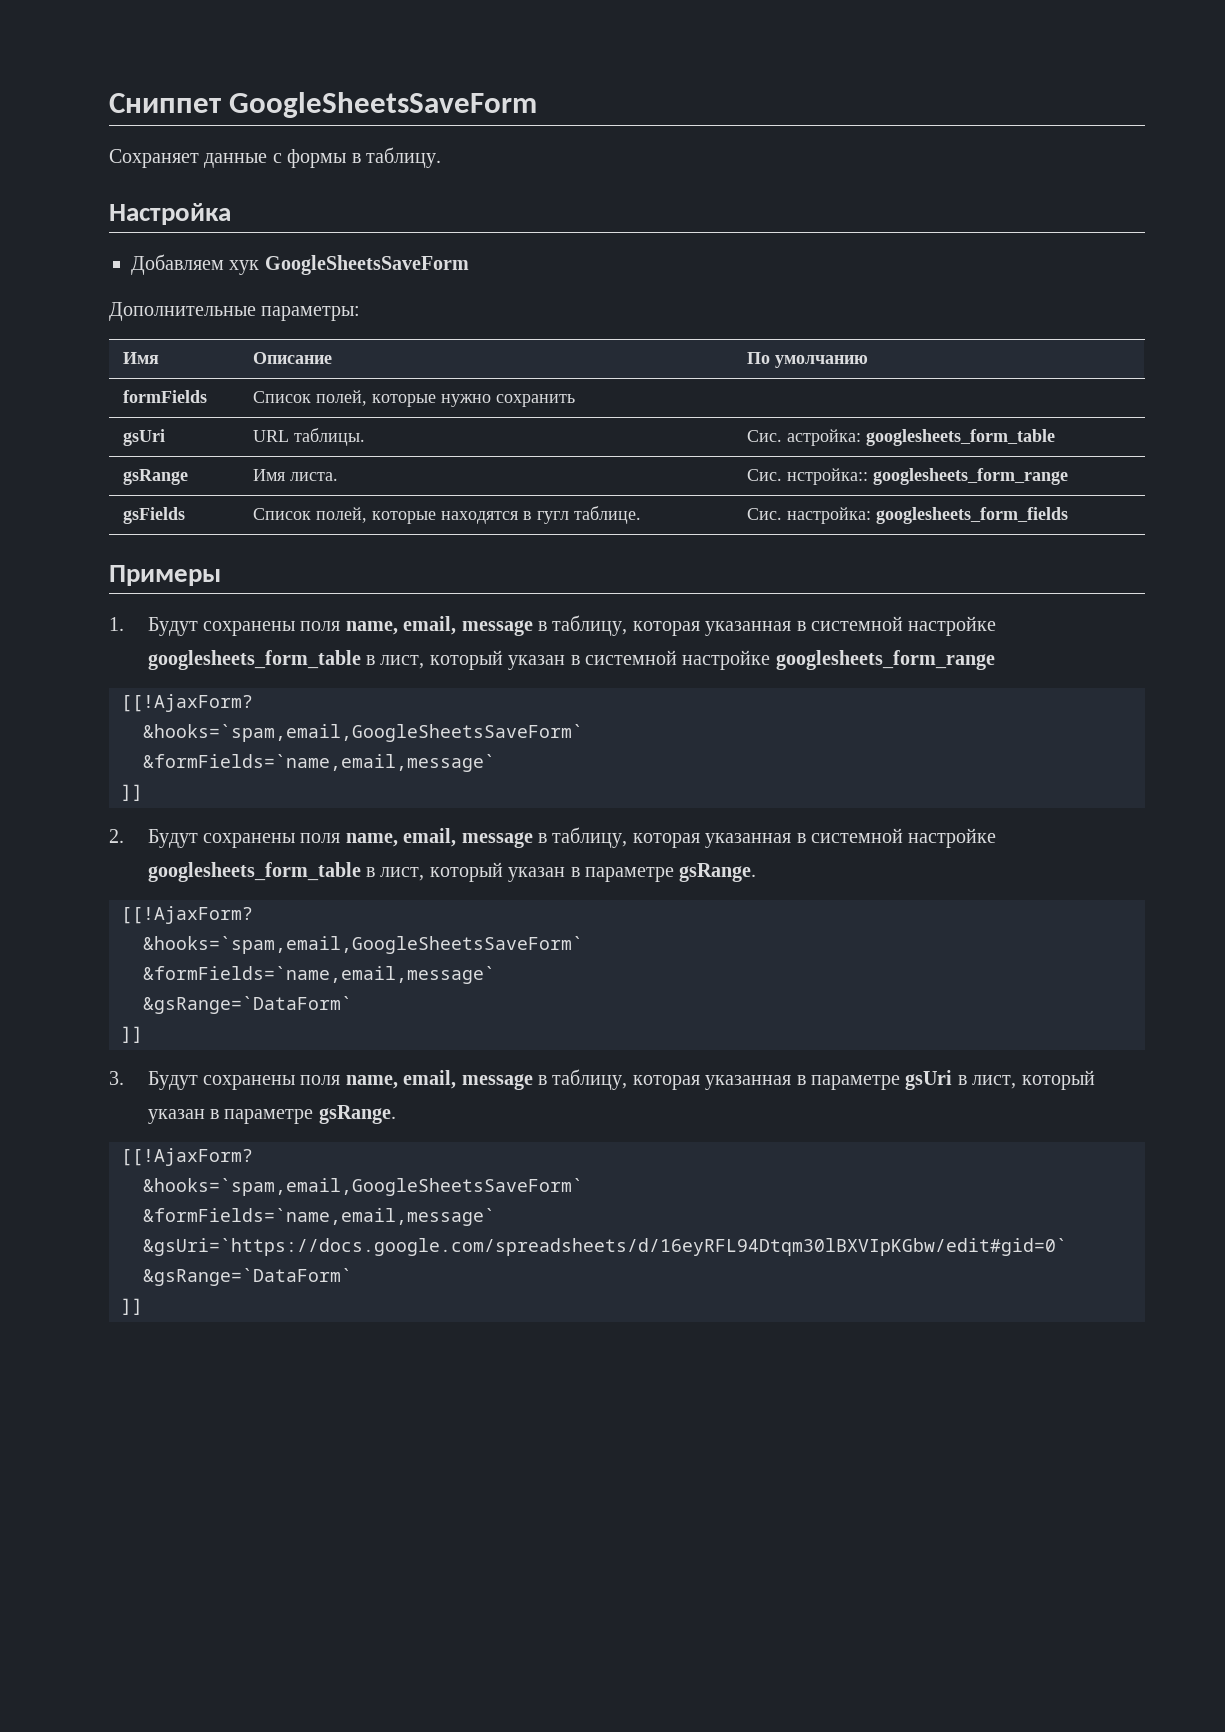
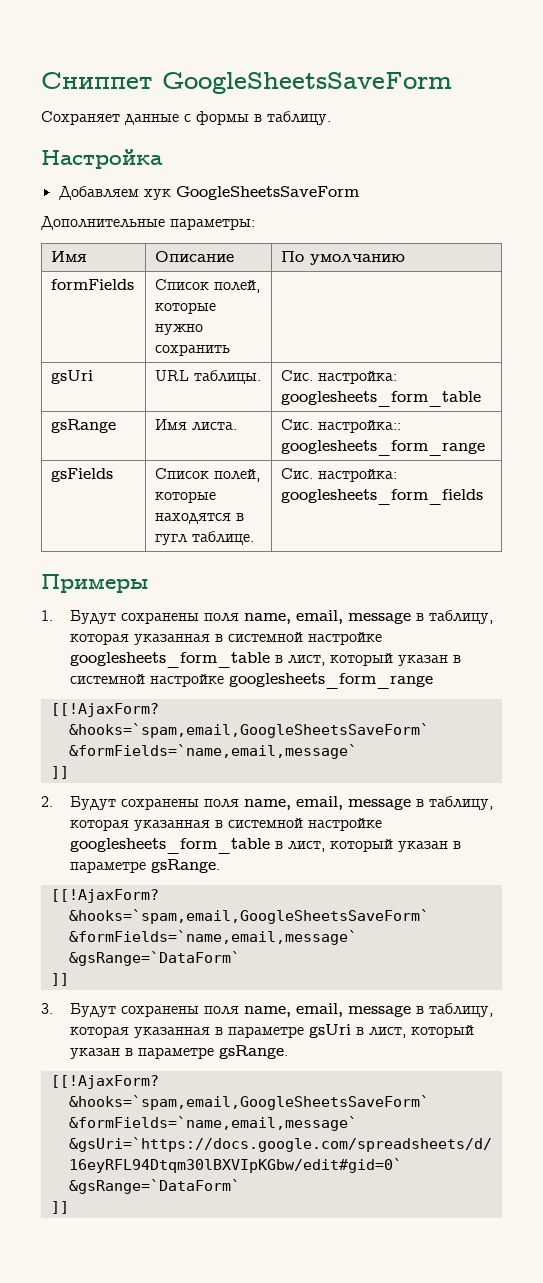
- gsUri | URL таблицы. | Сис. астройка: googlesheets_form_table
+ gsUri | URL таблицы. | Сис. настройка: googlesheets_form_table
- gsRange | Имя листа. | Сис. нстройка:: googlesheets_form_range
+ gsRange | Имя листа. | Сис. настройка:: googlesheets_form_range

